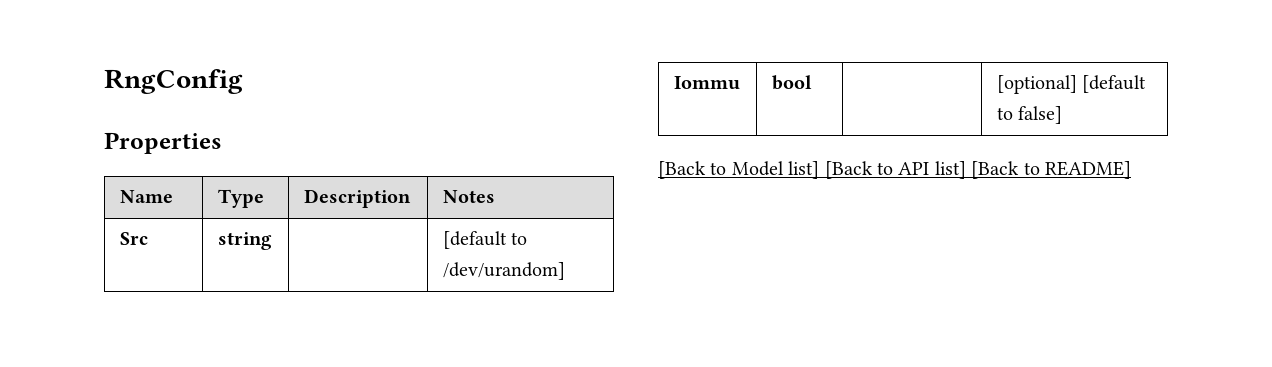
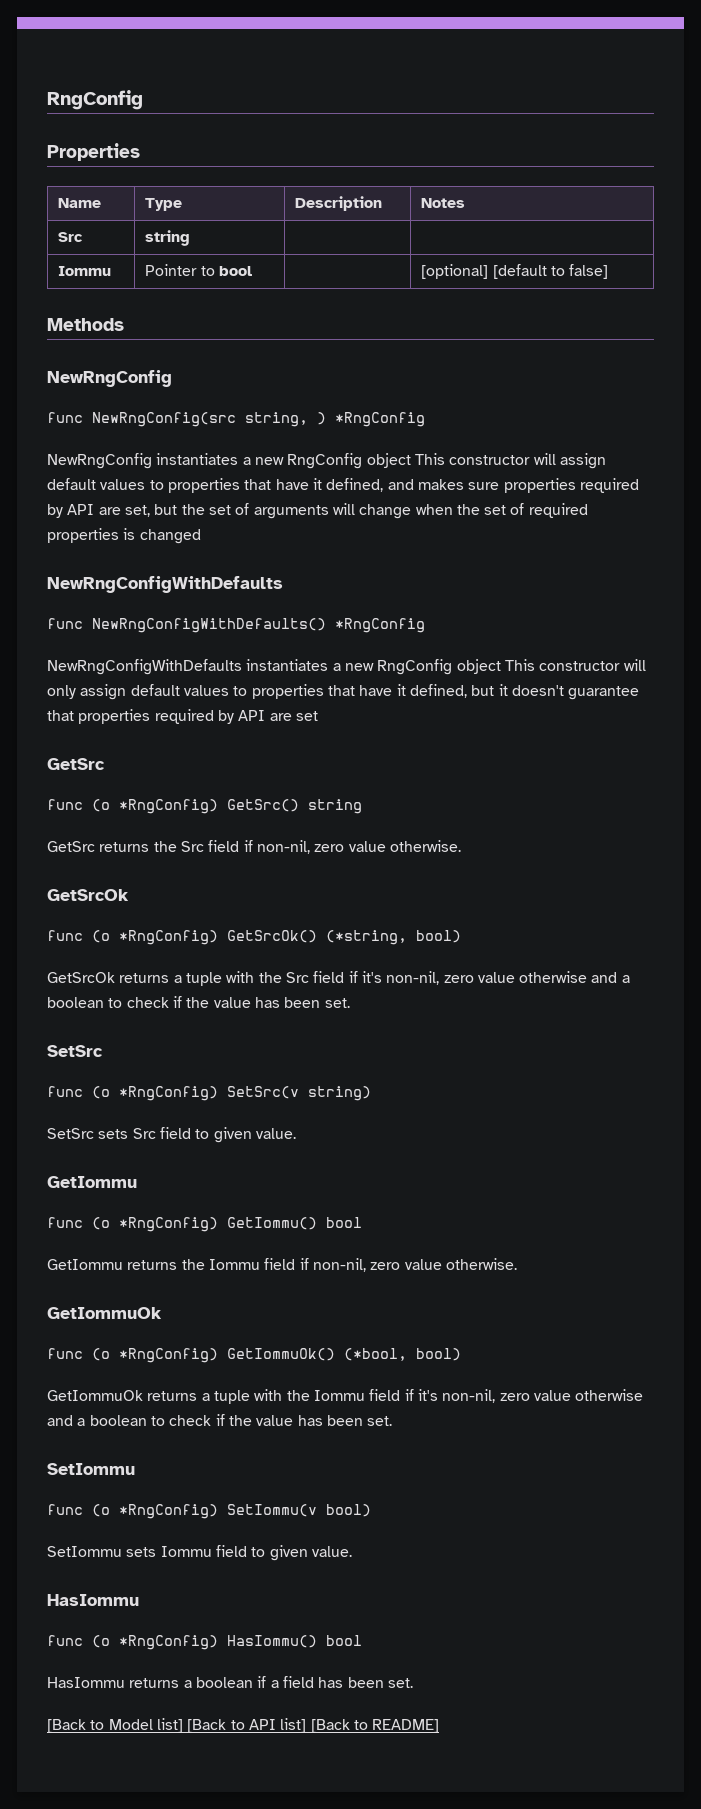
- Src | string | | [default to /dev/urandom]
+ Src | string | |
- Iommu | bool | | [optional] [default to false]
+ Iommu | Pointer to bool | | [optional] [default to false]
+ Methods
+ NewRngConfig
+ func NewRngConfig(src string, ) *RngConfig
+ NewRngConfig instantiates a new RngConfig object This constructor will assign default values to properties that have it defined, and makes sure properties required by API are set, but the set of arguments will change when the set of required properties is changed
+ NewRngConfigWithDefaults
+ func NewRngConfigWithDefaults() *RngConfig
+ NewRngConfigWithDefaults instantiates a new RngConfig object This constructor will only assign default values to properties that have it defined, but it doesn't guarantee that properties required by API are set
+ GetSrc
+ func (o *RngConfig) GetSrc() string
+ GetSrc returns the Src field if non-nil, zero value otherwise.
+ GetSrcOk
+ func (o *RngConfig) GetSrcOk() (*string, bool)
+ GetSrcOk returns a tuple with the Src field if it's non-nil, zero value otherwise and a boolean to check if the value has been set.
+ SetSrc
+ func (o *RngConfig) SetSrc(v string)
+ SetSrc sets Src field to given value.
+ GetIommu
+ func (o *RngConfig) GetIommu() bool
+ GetIommu returns the Iommu field if non-nil, zero value otherwise.
+ GetIommuOk
+ func (o *RngConfig) GetIommuOk() (*bool, bool)
+ GetIommuOk returns a tuple with the Iommu field if it's non-nil, zero value otherwise and a boolean to check if the value has been set.
+ SetIommu
+ func (o *RngConfig) SetIommu(v bool)
+ SetIommu sets Iommu field to given value.
+ HasIommu
+ func (o *RngConfig) HasIommu() bool
+ HasIommu returns a boolean if a field has been set.

